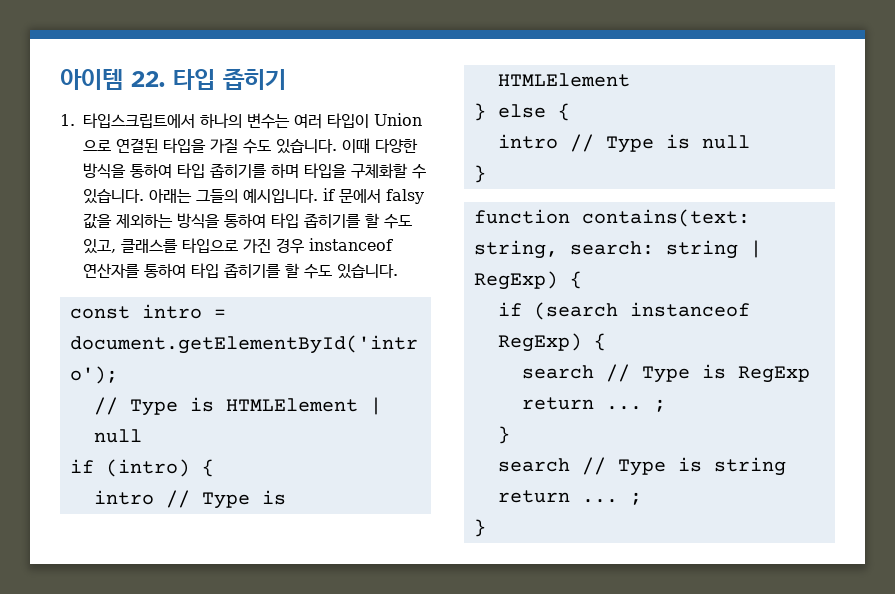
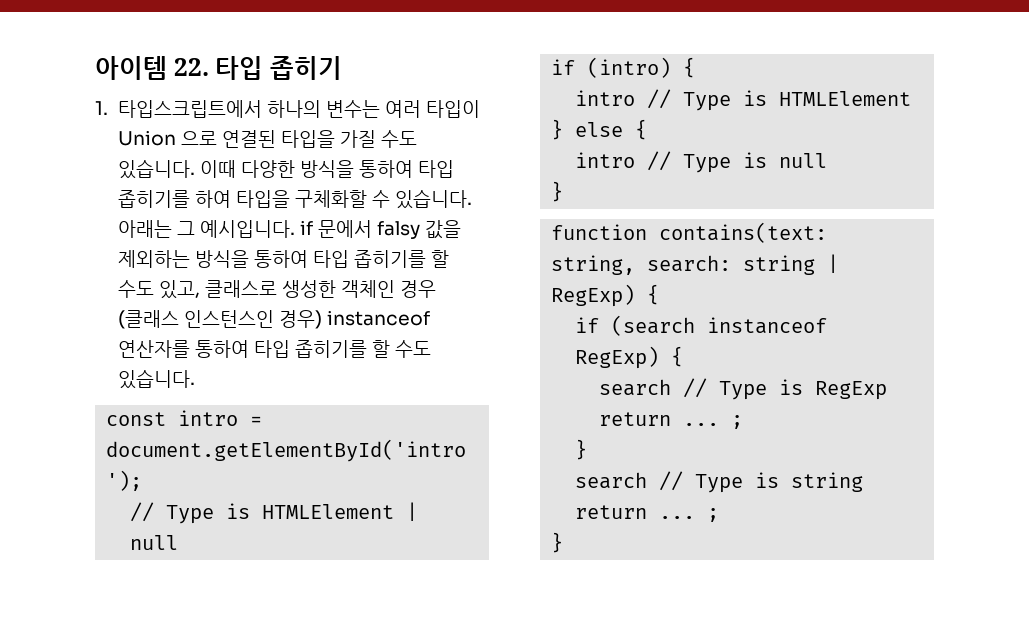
- 이때 다양한 방식을 통하여 타입 좁히기를 하며 타입을 구체화할 수 있습니다.
+ 이때 다양한 방식을 통하여 타입 좁히기를 하여 타입을 구체화할 수 있습니다.
- 아래는 그들의 예시입니다. if 문에서 falsy 값을 제외하는 방식을 통하여 타입 좁히기를 할 수도 있고, 클래스를 타입으로 가진 경우 instanceof 연산자를 통하여 타입 좁히기를 할 수도 있습니다.
+ 아래는 그 예시입니다. if 문에서 falsy 값을 제외하는 방식을 통하여 타입 좁히기를 할 수도 있고, 클래스로 생성한 객체인 경우 (클래스 인스턴스인 경우) instanceof 연산자를 통하여 타입 좁히기를 할 수도 있습니다.

